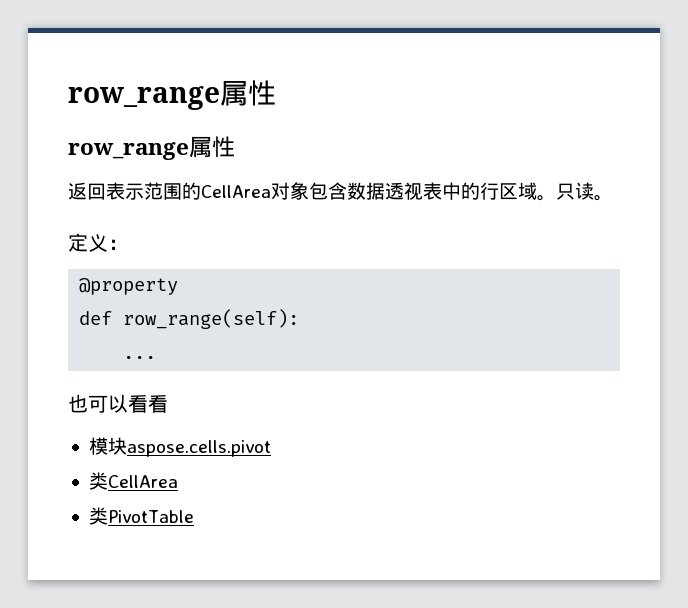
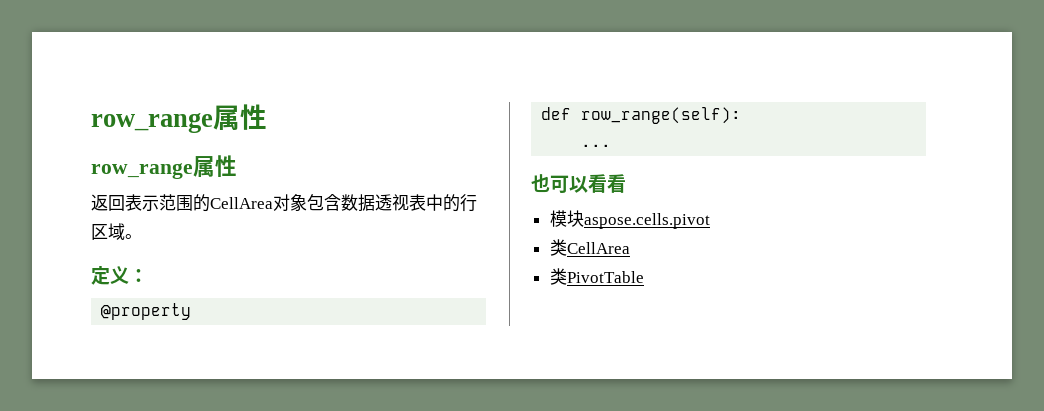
- 只读。

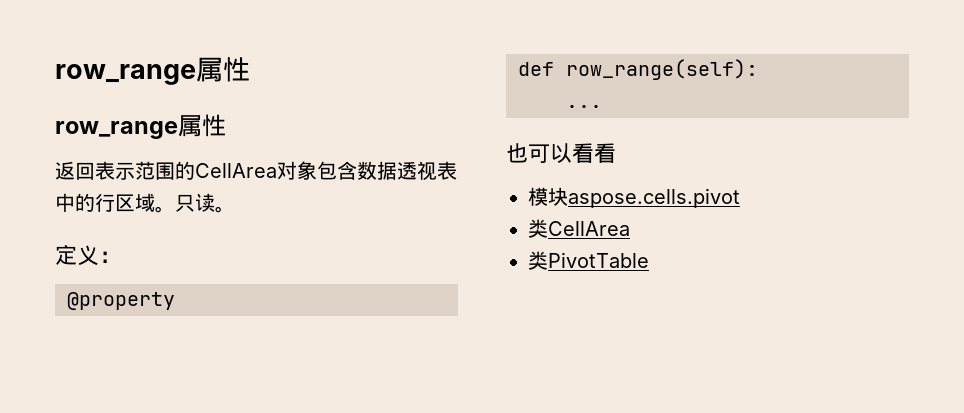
+ 只读。

